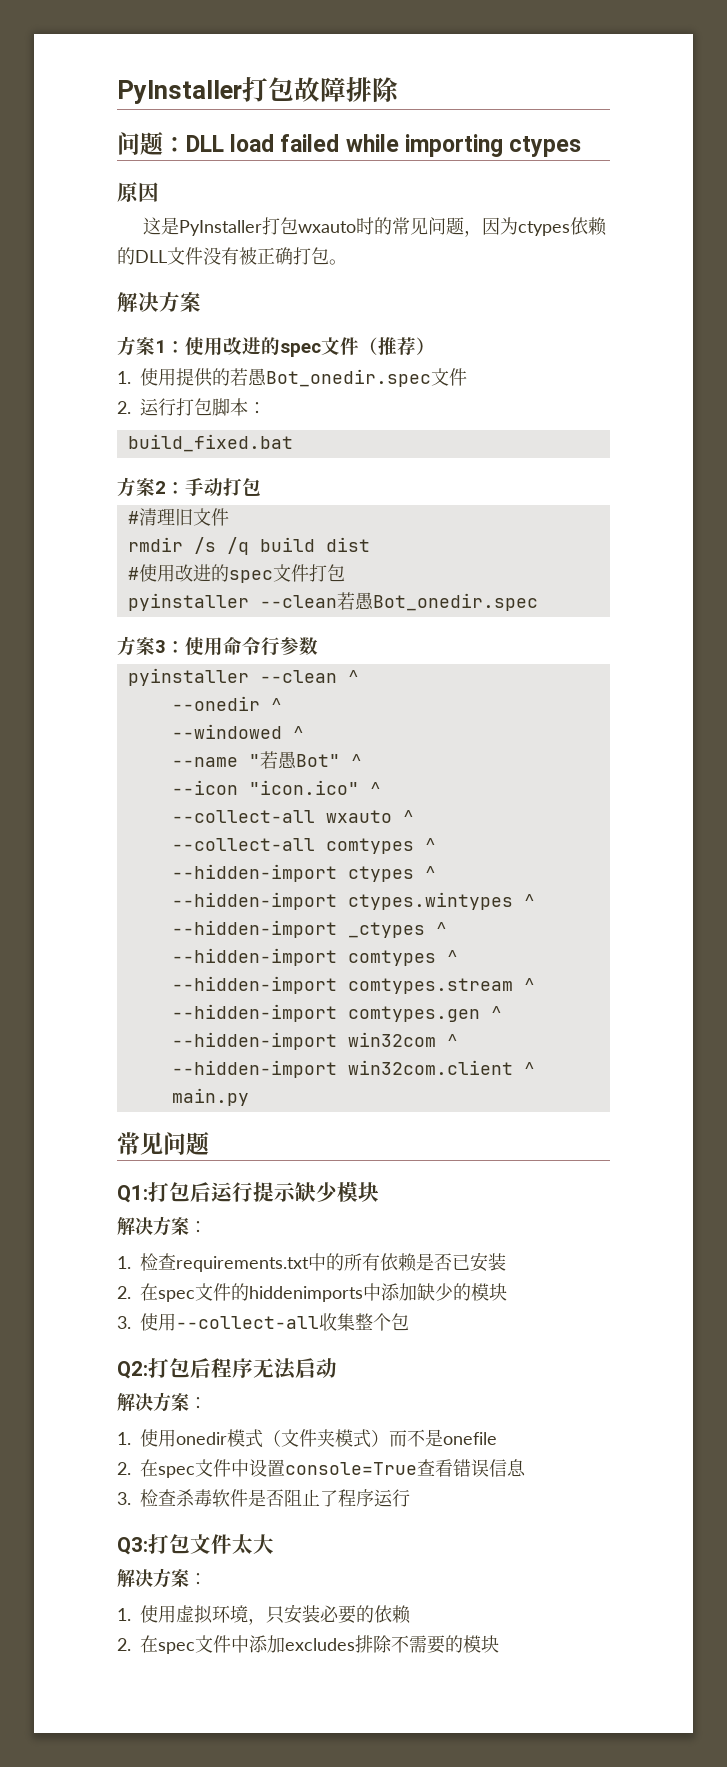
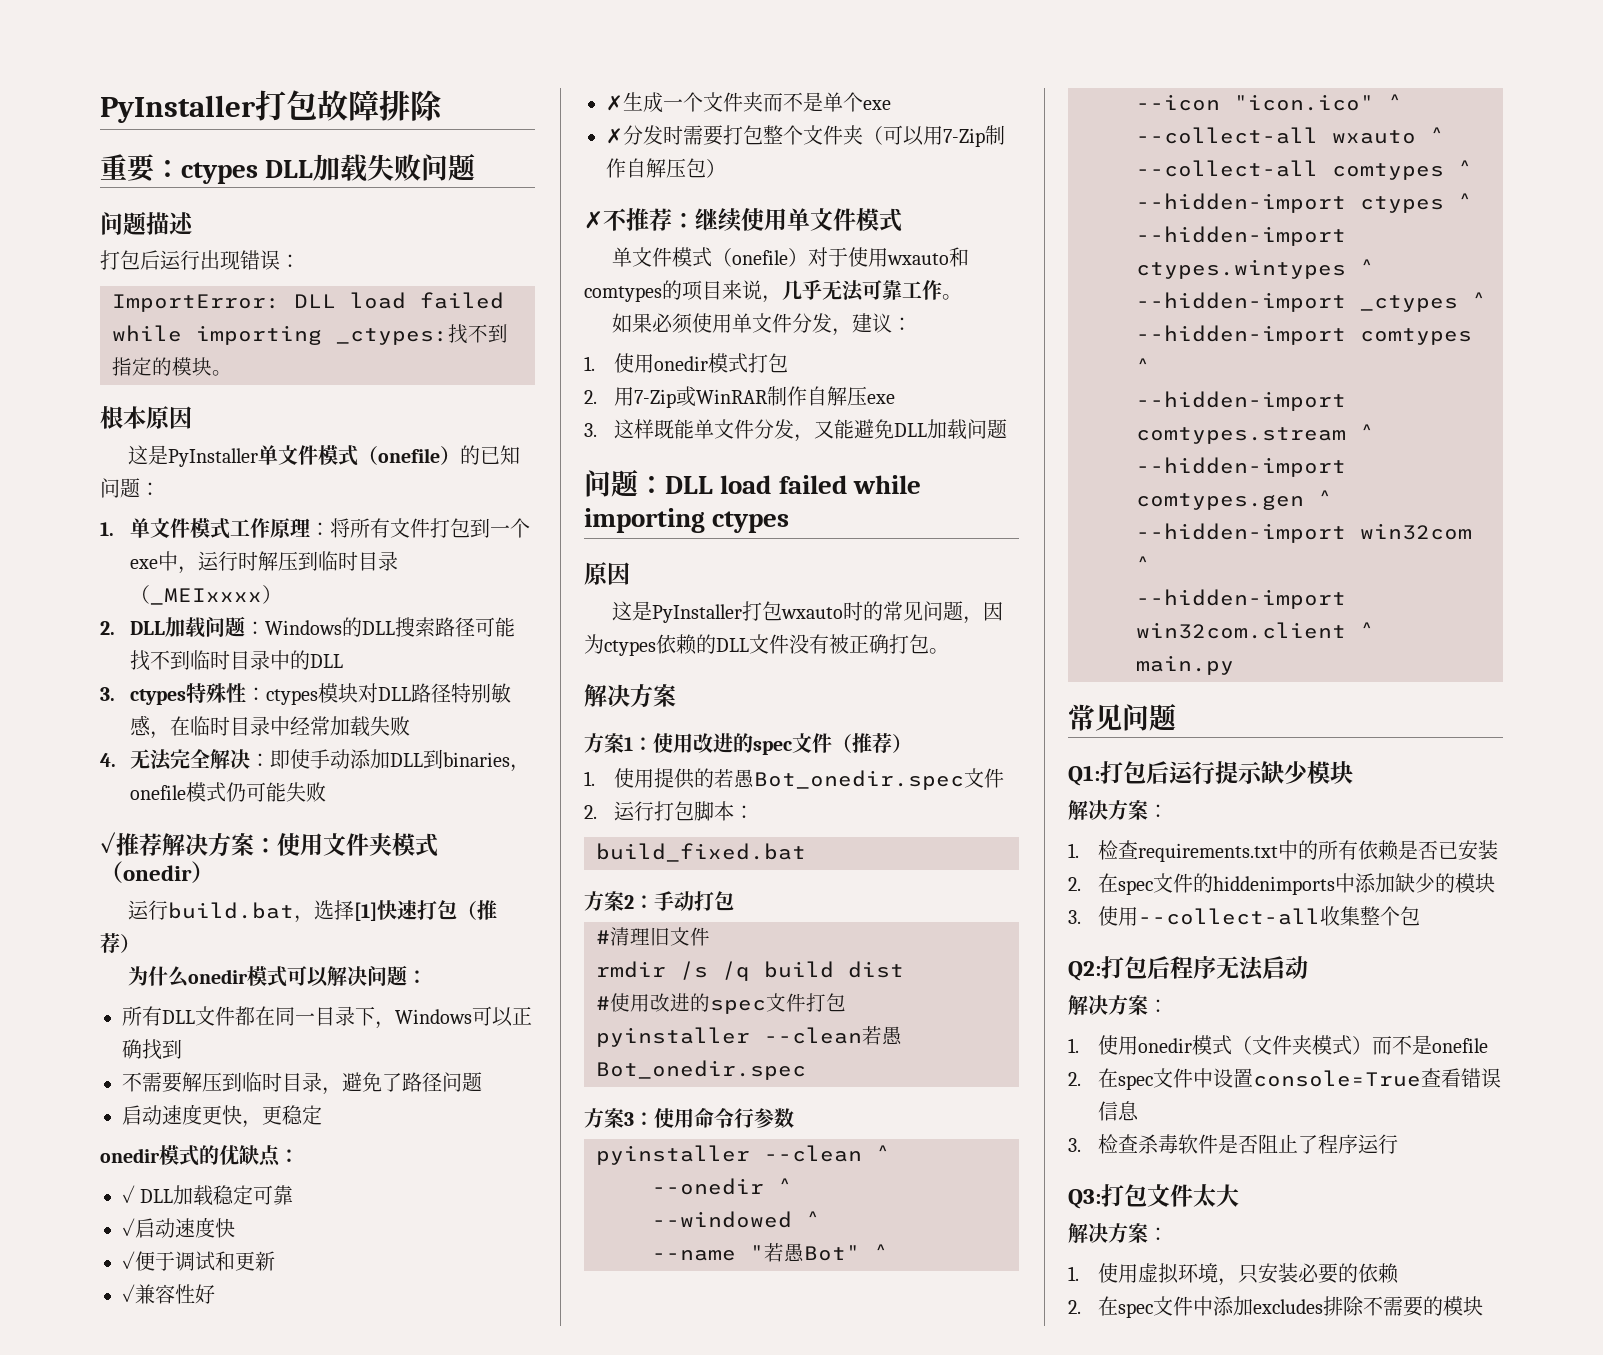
+ 重要：ctypes DLL加载失败问题
+ 问题描述
+ 打包后运行出现错误：
+ ImportError: DLL load failed while importing _ctypes:找不到指定的模块。
+ 根本原因
+ 这是PyInstaller单文件模式（onefile）的已知问题：
+ 1.单文件模式工作原理：将所有文件打包到一个exe中，运行时解压到临时目录（_MEIxxxx）
+ 2. DLL加载问题：Windows的DLL搜索路径可能找不到临时目录中的DLL
+ 3. ctypes特殊性：ctypes模块对DLL路径特别敏感，在临时目录中经常加载失败
+ 4.无法完全解决：即使手动添加DLL到binaries，onefile模式仍可能失败
+ ✓推荐解决方案：使用文件夹模式（onedir）
+ 运行build.bat，选择[1]快速打包（推荐）
+ 为什么onedir模式可以解决问题：
+ 所有DLL文件都在同一目录下，Windows可以正确找到
+ 不需要解压到临时目录，避免了路径问题
+ 启动速度更快，更稳定
+ onedir模式的优缺点：
+ ✓ DLL加载稳定可靠
+ ✓启动速度快
+ ✓便于调试和更新
+ ✓兼容性好
+ ✗生成一个文件夹而不是单个exe
+ ✗分发时需要打包整个文件夹（可以用7-Zip制作自解压包）
+ ✗不推荐：继续使用单文件模式
+ 单文件模式（onefile）对于使用wxauto和comtypes的项目来说，几乎无法可靠工作。
+ 如果必须使用单文件分发，建议：
+ 1.使用onedir模式打包
+ 2.用7-Zip或WinRAR制作自解压exe
+ 3.这样既能单文件分发，又能避免DLL加载问题

